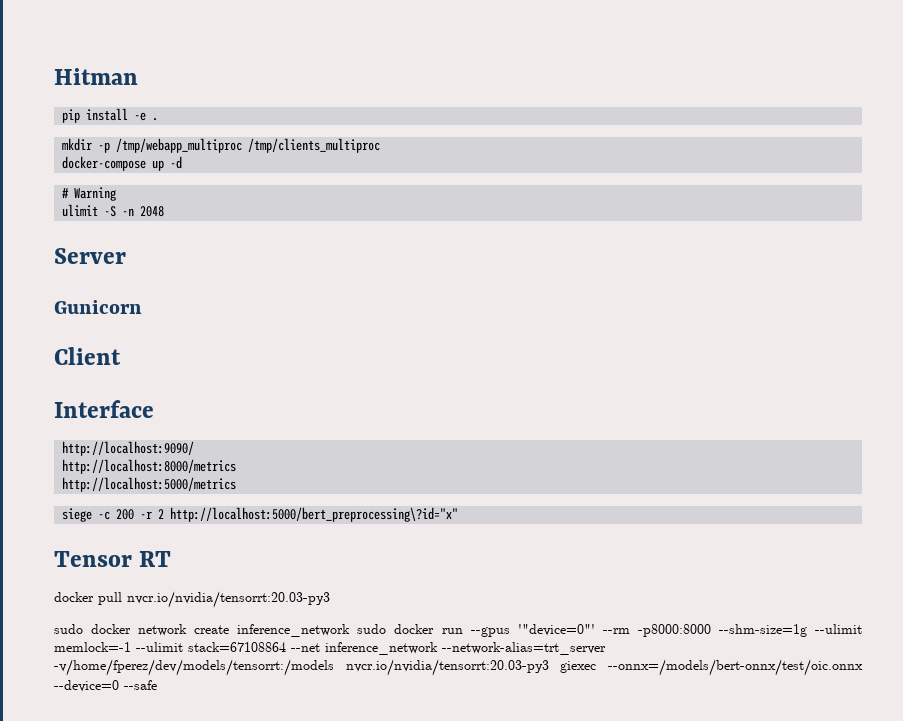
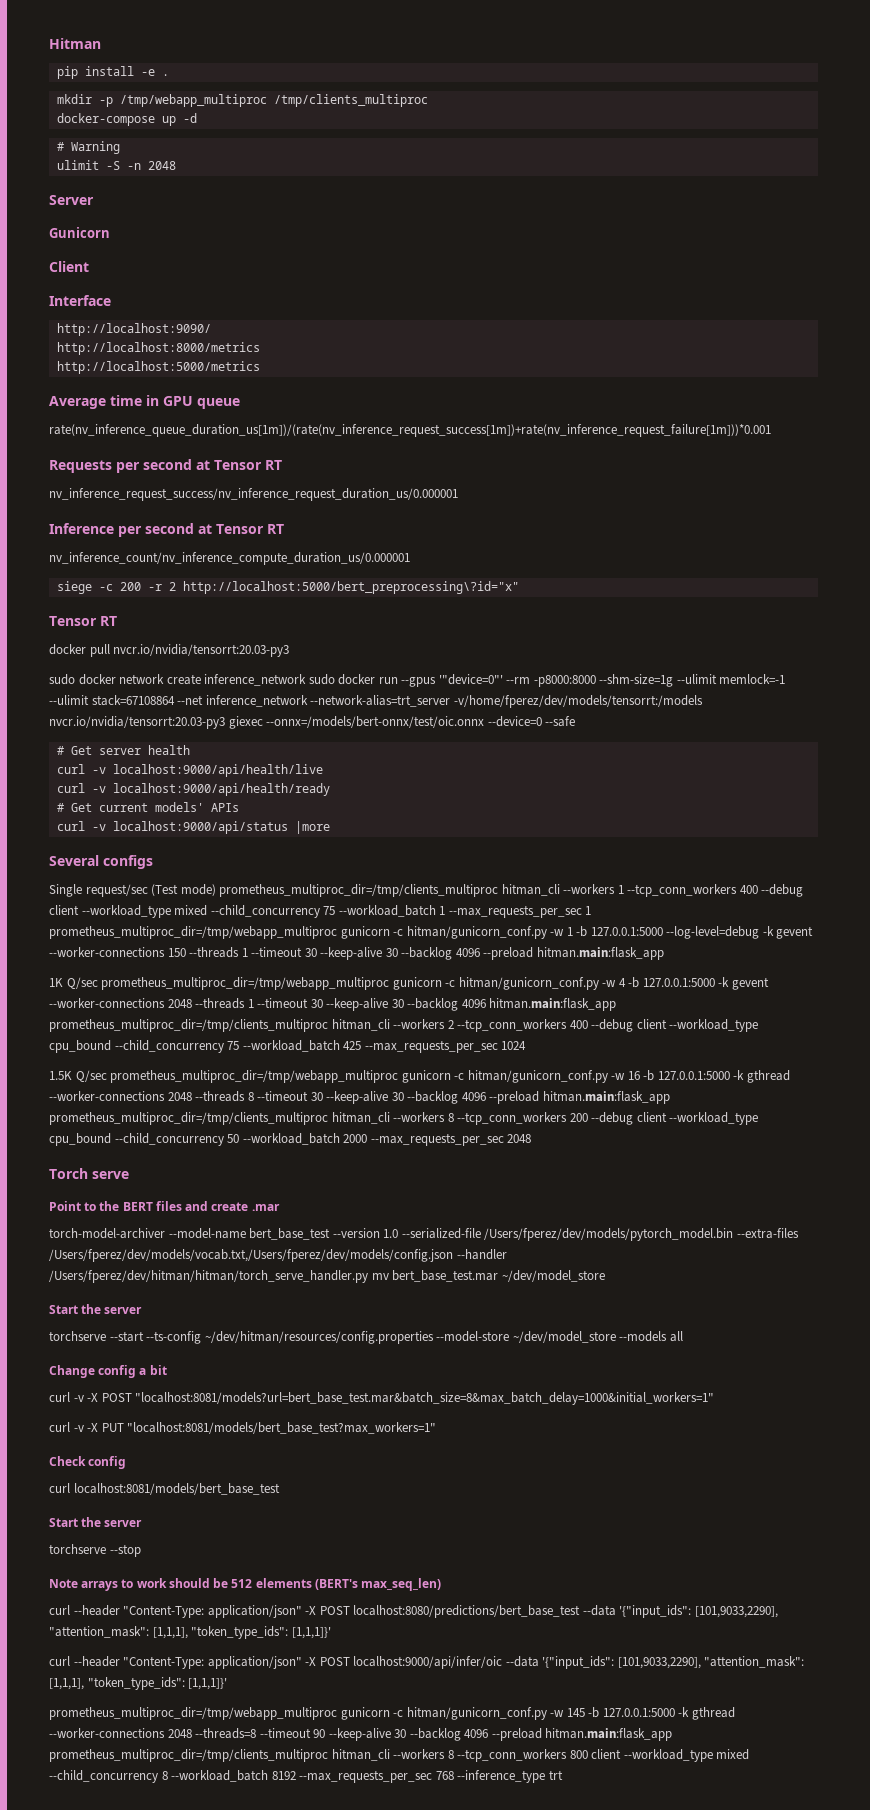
+ Average time in GPU queue
+ rate(nv_inference_queue_duration_us[1m])/(rate(nv_inference_request_success[1m])+rate(nv_inference_request_failure[1m]))*0.001
+ Requests per second at Tensor RT
+ nv_inference_request_success/nv_inference_request_duration_us/0.000001
+ Inference per second at Tensor RT
+ nv_inference_count/nv_inference_compute_duration_us/0.000001
+ # Get server health
+ curl -v localhost:9000/api/health/live
+ curl -v localhost:9000/api/health/ready
+ # Get current models' APIs
+ curl -v localhost:9000/api/status |more
+ Several configs
+ Single request/sec (Test mode) prometheus_multiproc_dir=/tmp/clients_multiproc hitman_cli --workers 1 --tcp_conn_workers 400 --debug client --workload_type mixed --child_concurrency 75 --workload_batch 1 --max_requests_per_sec 1 prometheus_multiproc_dir=/tmp/webapp_multiproc gunicorn -c hitman/gunicorn_conf.py -w 1 -b 127.0.0.1:5000 --log-level=debug -k gevent --worker-connections 150 --threads 1 --timeout 30 --keep-alive 30 --backlog 4096 --preload hitman.main:flask_app
+ 1K Q/sec prometheus_multiproc_dir=/tmp/webapp_multiproc gunicorn -c hitman/gunicorn_conf.py -w 4 -b 127.0.0.1:5000 -k gevent --worker-connections 2048 --threads 1 --timeout 30 --keep-alive 30 --backlog 4096 hitman.main:flask_app prometheus_multiproc_dir=/tmp/clients_multiproc hitman_cli --workers 2 --tcp_conn_workers 400 --debug client --workload_type cpu_bound --child_concurrency 75 --workload_batch 425 --max_requests_per_sec 1024
+ 1.5K Q/sec prometheus_multiproc_dir=/tmp/webapp_multiproc gunicorn -c hitman/gunicorn_conf.py -w 16 -b 127.0.0.1:5000 -k gthread --worker-connections 2048 --threads 8 --timeout 30 --keep-alive 30 --backlog 4096 --preload hitman.main:flask_app prometheus_multiproc_dir=/tmp/clients_multiproc hitman_cli --workers 8 --tcp_conn_workers 200 --debug client --workload_type cpu_bound --child_concurrency 50 --workload_batch 2000 --max_requests_per_sec 2048
+ Torch serve
+ Point to the BERT files and create .mar
+ torch-model-archiver --model-name bert_base_test --version 1.0 --serialized-file /Users/fperez/dev/models/pytorch_model.bin --extra-files /Users/fperez/dev/models/vocab.txt,/Users/fperez/dev/models/config.json --handler /Users/fperez/dev/hitman/hitman/torch_serve_handler.py mv bert_base_test.mar ~/dev/model_store
+ Start the server
+ torchserve --start --ts-config ~/dev/hitman/resources/config.properties --model-store ~/dev/model_store --models all
+ Change config a bit
+ curl -v -X POST "localhost:8081/models?url=bert_base_test.mar&batch_size=8&max_batch_delay=1000&initial_workers=1"
+ curl -v -X PUT "localhost:8081/models/bert_base_test?max_workers=1"
+ Check config
+ curl localhost:8081/models/bert_base_test
+ Start the server
+ torchserve --stop
+ Note arrays to work should be 512 elements (BERT's max_seq_len)
+ curl --header "Content-Type: application/json" -X POST localhost:8080/predictions/bert_base_test --data '{"input_ids": [101,9033,2290], "attention_mask": [1,1,1], "token_type_ids": [1,1,1]}'
+ curl --header "Content-Type: application/json" -X POST localhost:9000/api/infer/oic --data '{"input_ids": [101,9033,2290], "attention_mask": [1,1,1], "token_type_ids": [1,1,1]}'
+ prometheus_multiproc_dir=/tmp/webapp_multiproc gunicorn -c hitman/gunicorn_conf.py -w 145 -b 127.0.0.1:5000 -k gthread --worker-connections 2048 --threads=8 --timeout 90 --keep-alive 30 --backlog 4096 --preload hitman.main:flask_app prometheus_multiproc_dir=/tmp/clients_multiproc hitman_cli --workers 8 --tcp_conn_workers 800 client --workload_type mixed --child_concurrency 8 --workload_batch 8192 --max_requests_per_sec 768 --inference_type trt

